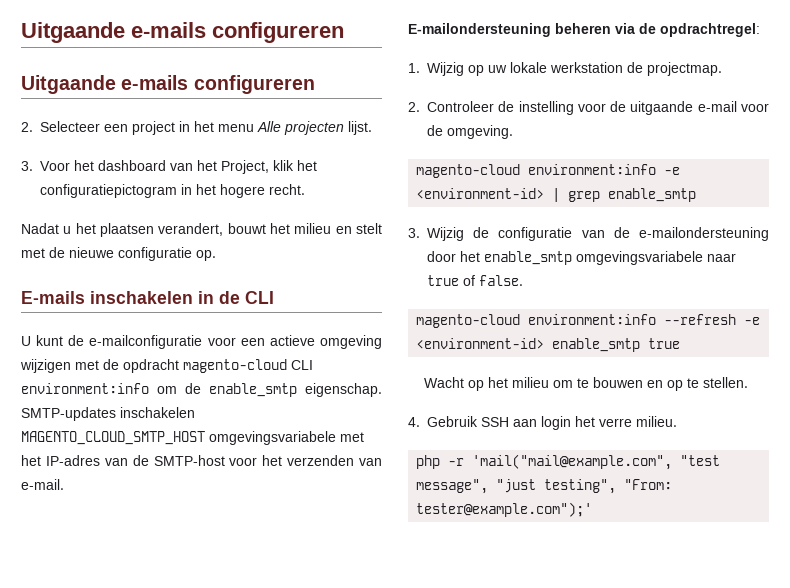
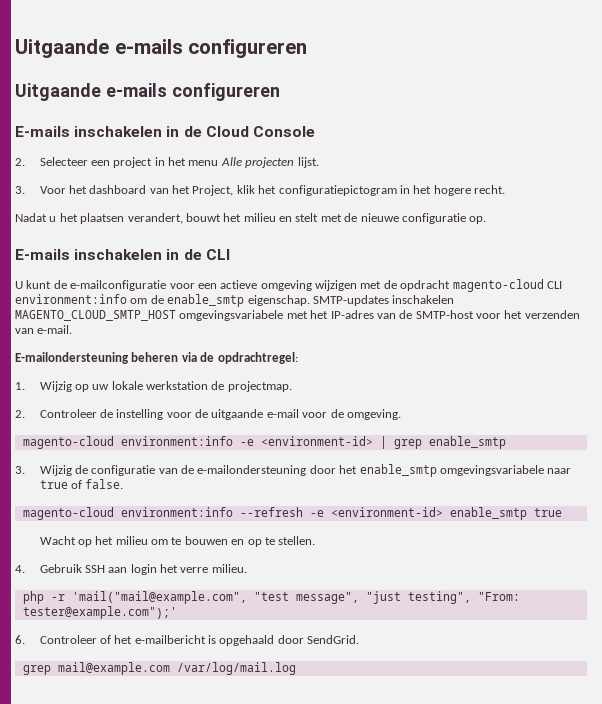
+ E-mails inschakelen in de Cloud Console
+ 6. Controleer of het e-mailbericht is opgehaald door SendGrid.
+ grep mail@example.com /var/log/mail.log

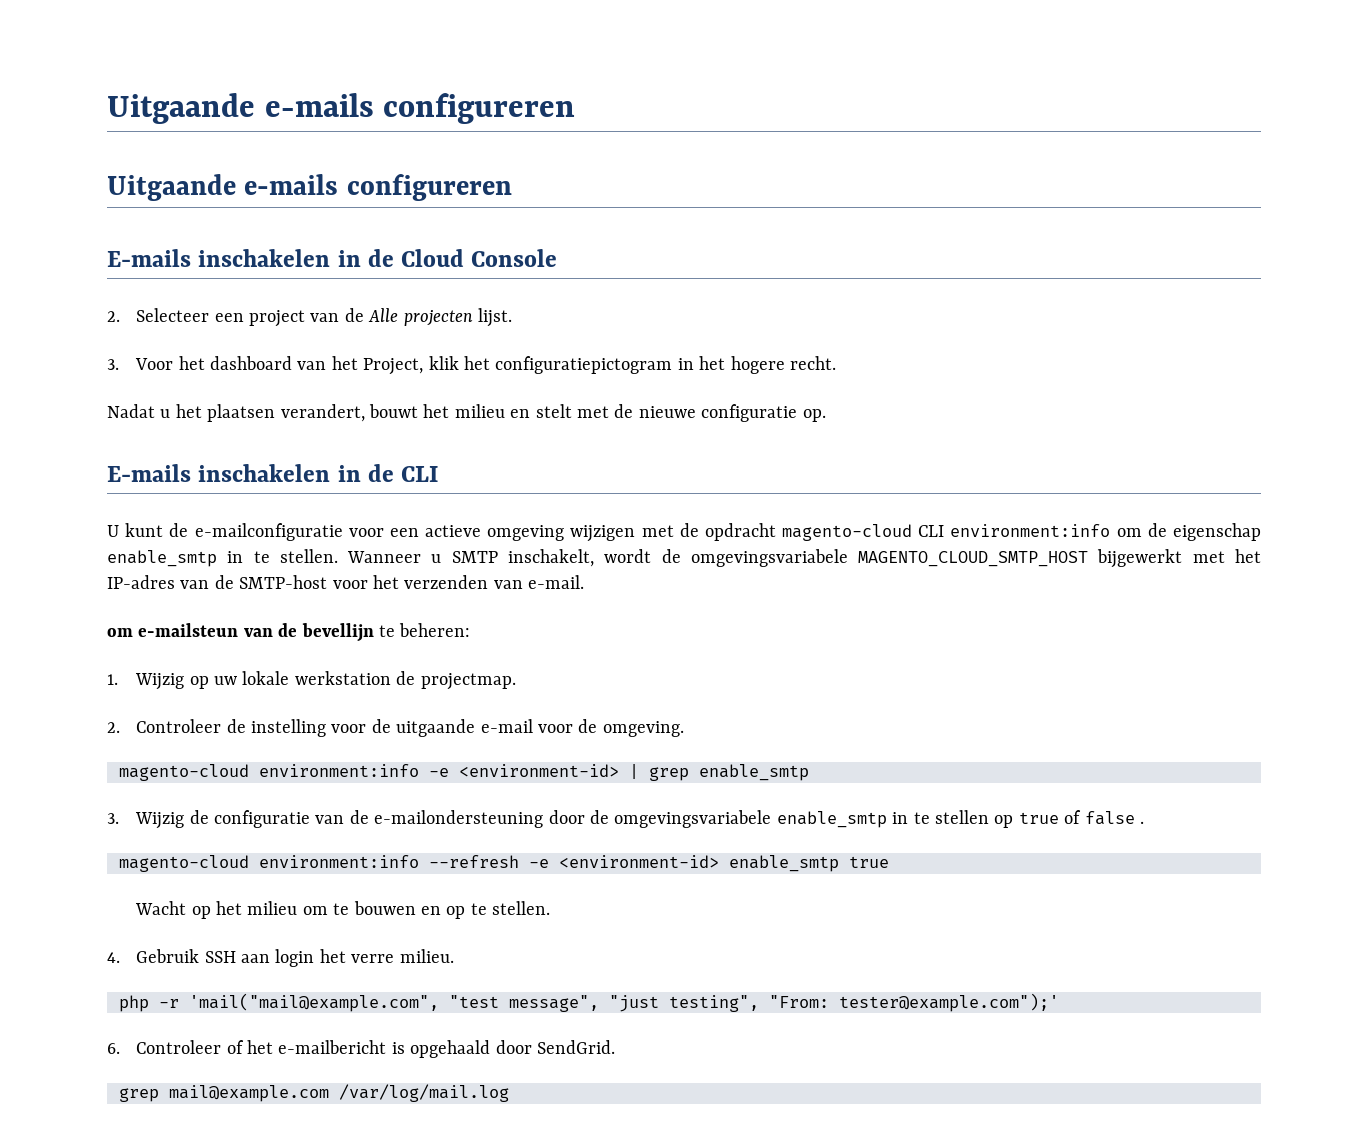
- 2. Selecteer een project in het menu Alle projecten lijst.
+ 2. Selecteer een project van de Alle projecten lijst.
- U kunt de e-mailconfiguratie voor een actieve omgeving wijzigen met de opdracht magento-cloud CLI environment:info om de enable_smtp eigenschap. SMTP-updates inschakelen MAGENTO_CLOUD_SMTP_HOST omgevingsvariabele met het IP-adres van de SMTP-host voor het verzenden van e-mail.
+ U kunt de e-mailconfiguratie voor een actieve omgeving wijzigen met de opdracht magento-cloud CLI environment:info om de eigenschap enable_smtp in te stellen. Wanneer u SMTP inschakelt, wordt de omgevingsvariabele MAGENTO_CLOUD_SMTP_HOST bijgewerkt met het IP-adres van de SMTP-host voor het verzenden van e-mail.
- E-mailondersteuning beheren via de opdrachtregel:
+ om e-mailsteun van de bevellijn te beheren:
- 3. Wijzig de configuratie van de e-mailondersteuning door het enable_smtp omgevingsvariabele naar true of false.
+ 3. Wijzig de configuratie van de e-mailondersteuning door de omgevingsvariabele enable_smtp in te stellen op true of false .

